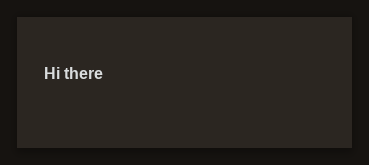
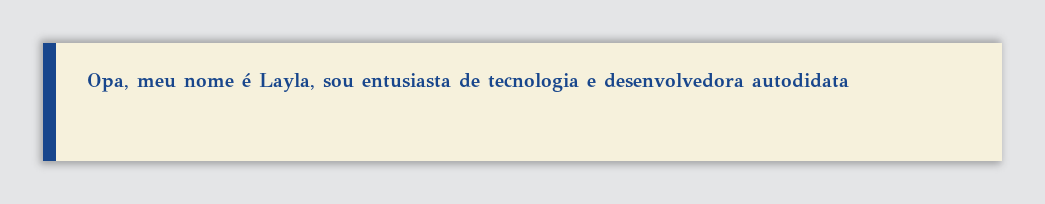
- Hi there
+ Opa, meu nome é Layla, sou entusiasta de tecnologia e desenvolvedora autodidata

